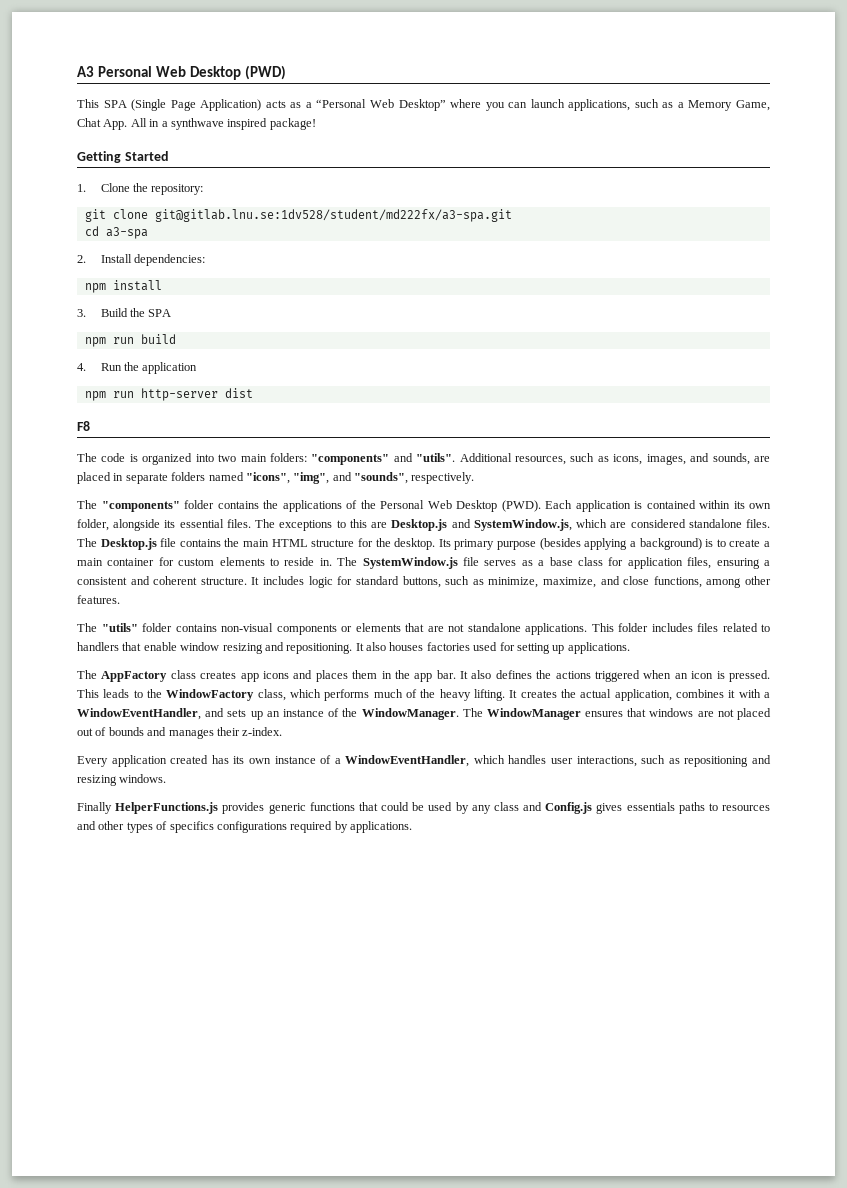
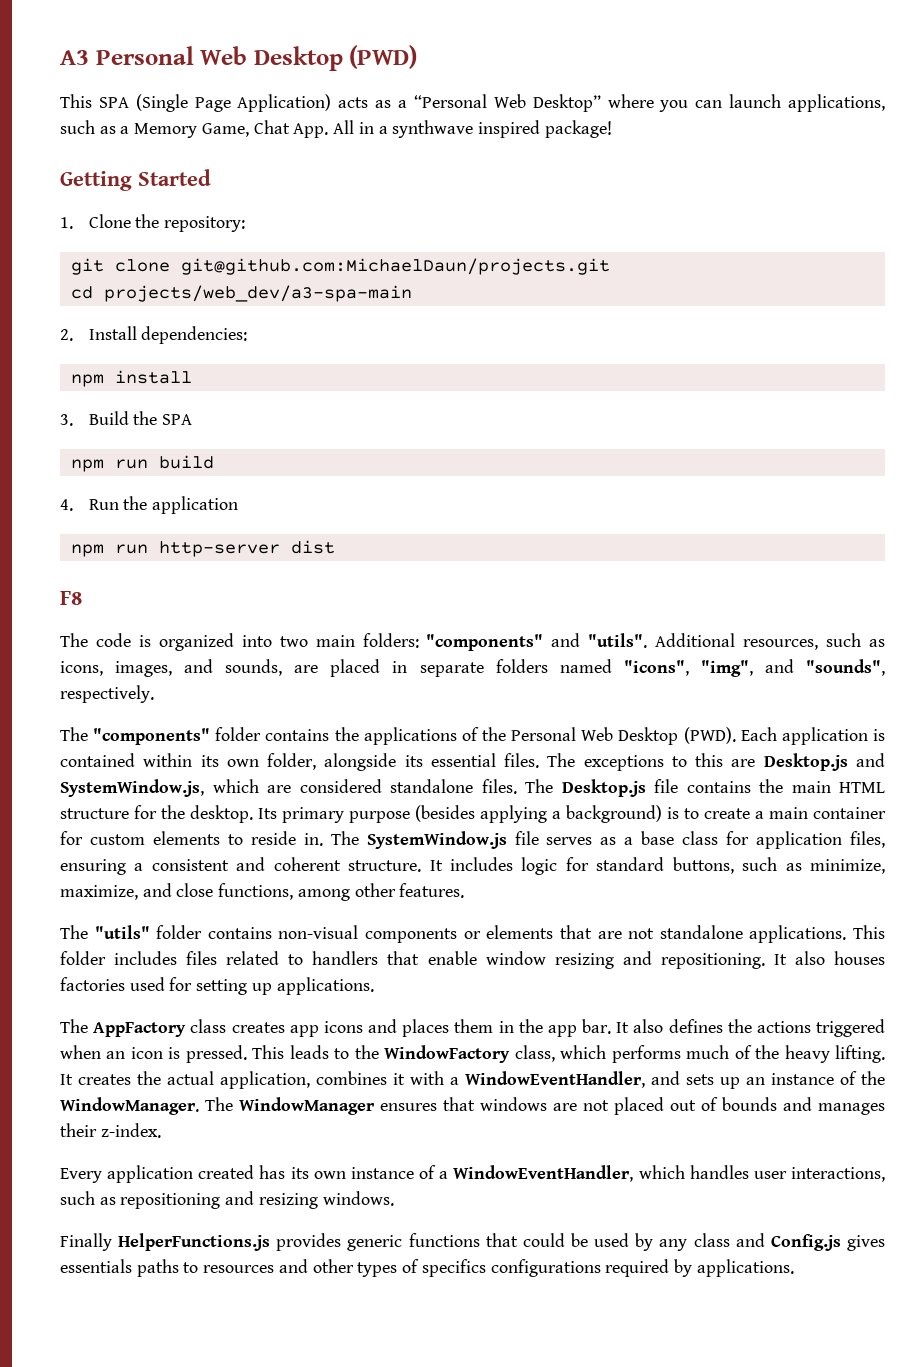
- git clone git@gitlab.lnu.se:1dv528/student/md222fx/a3-spa.git
+ git clone git@github.com:MichaelDaun/projects.git
- cd a3-spa
+ cd projects/web_dev/a3-spa-main

